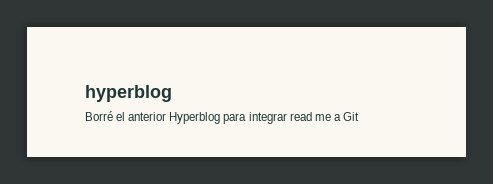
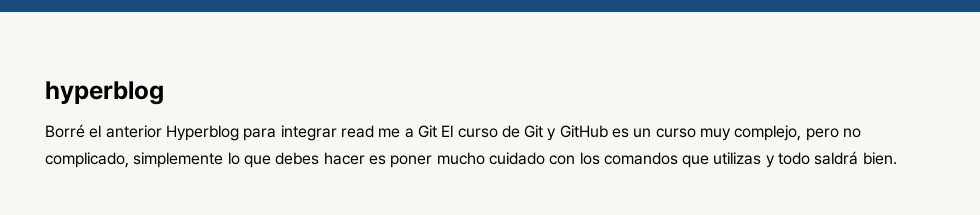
- Borré el anterior Hyperblog para integrar read me a Git
+ Borré el anterior Hyperblog para integrar read me a Git El curso de Git y GitHub es un curso muy complejo, pero no complicado, simplemente lo que debes hacer es poner mucho cuidado con los comandos que utilizas y todo saldrá bien.

